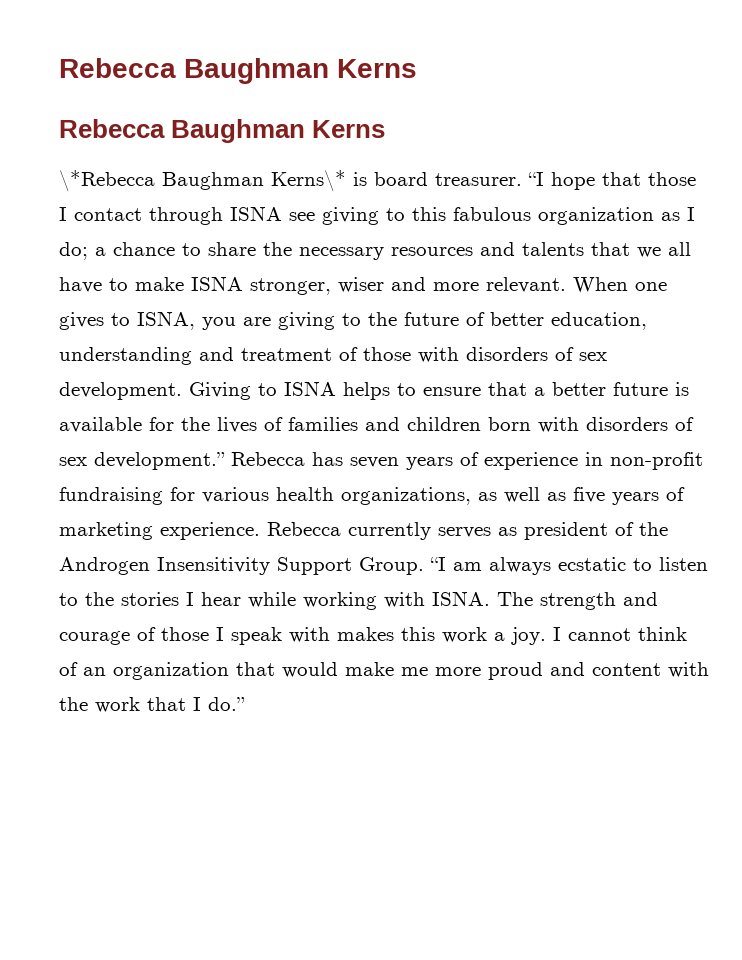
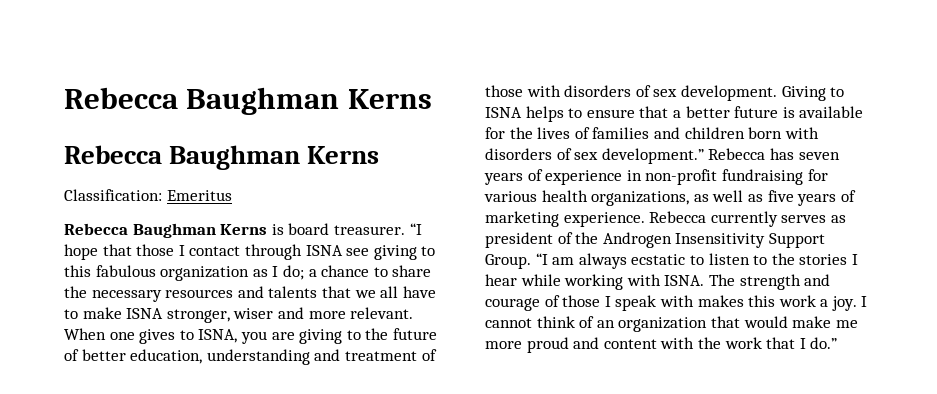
- \*Rebecca Baughman Kerns\* is board treasurer.
+ Classification: Emeritus
+ Rebecca Baughman Kerns is board treasurer.

